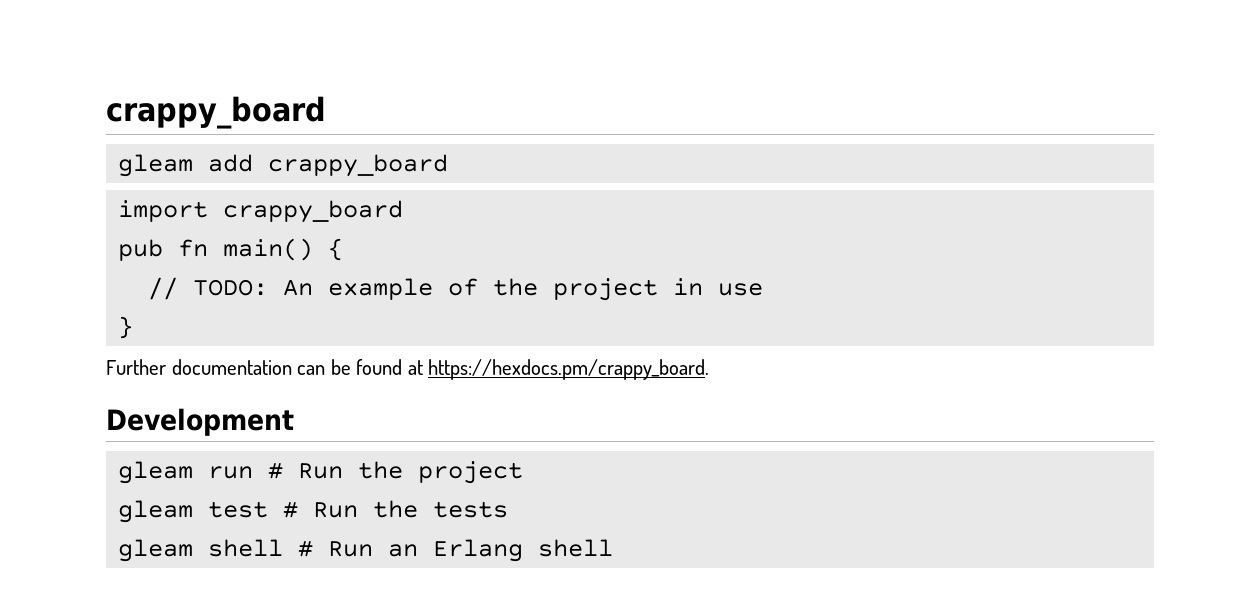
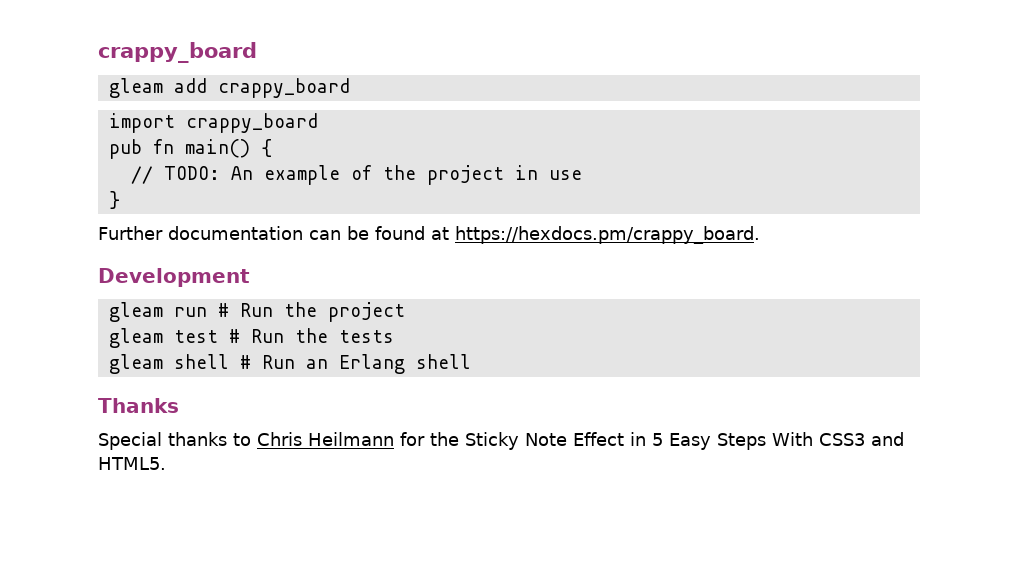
+ Thanks
+ Special thanks to Chris Heilmann for the Sticky Note Effect in 5 Easy Steps With CSS3 and HTML5.

